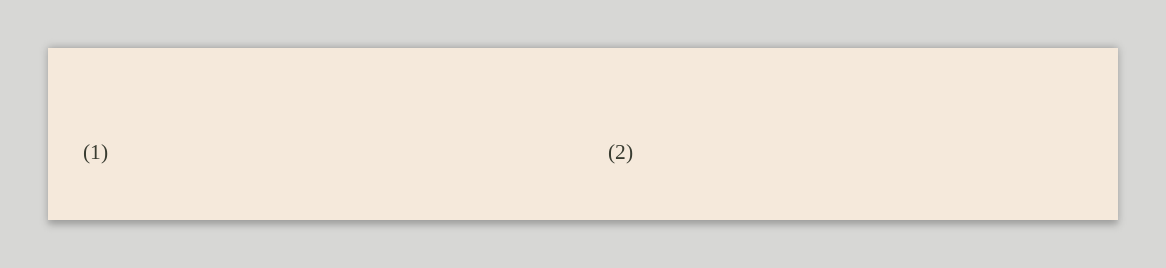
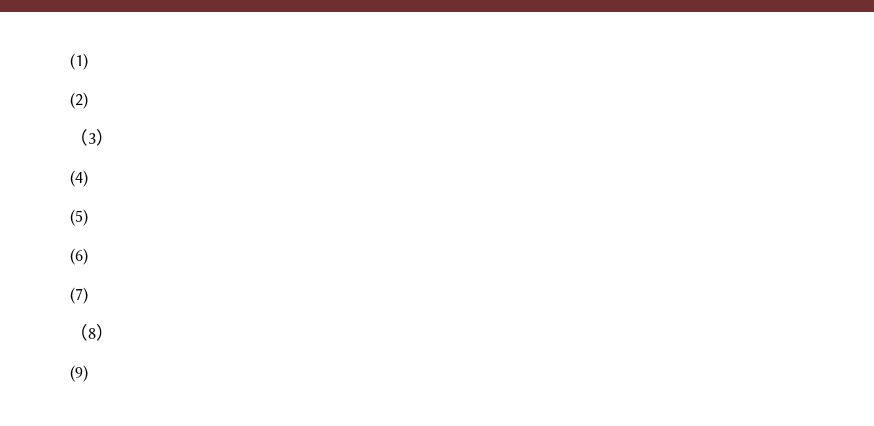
+ （3）
+ (4)
+ (5)
+ (6)
+ (7)
+ （8）
+ (9)

